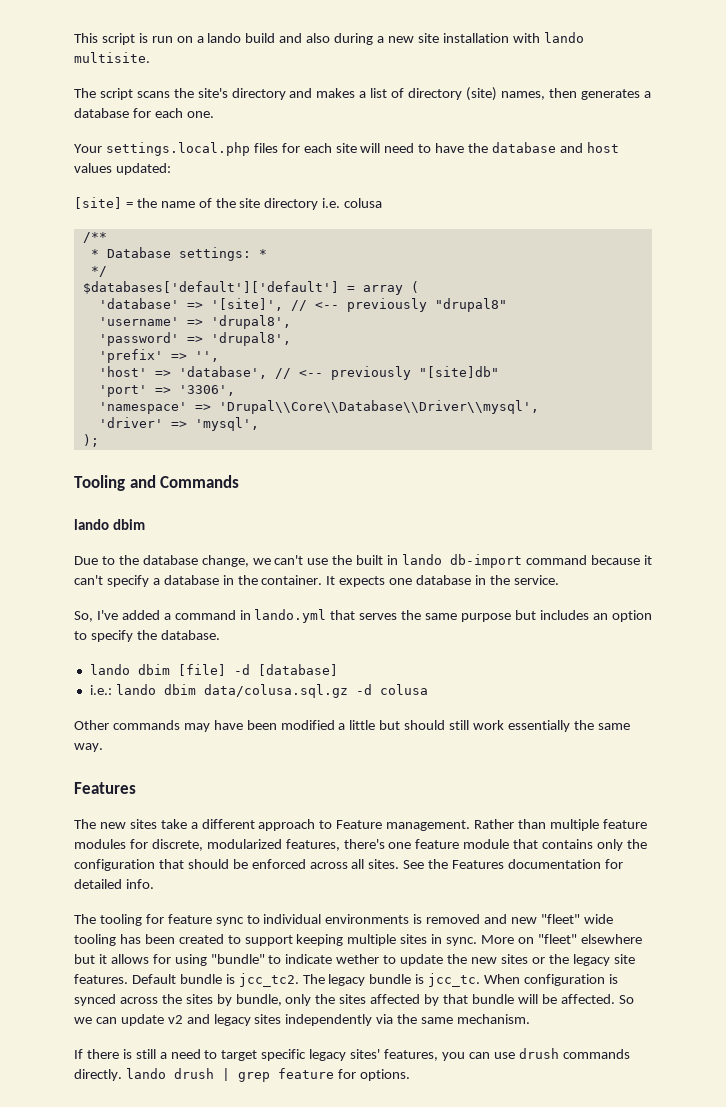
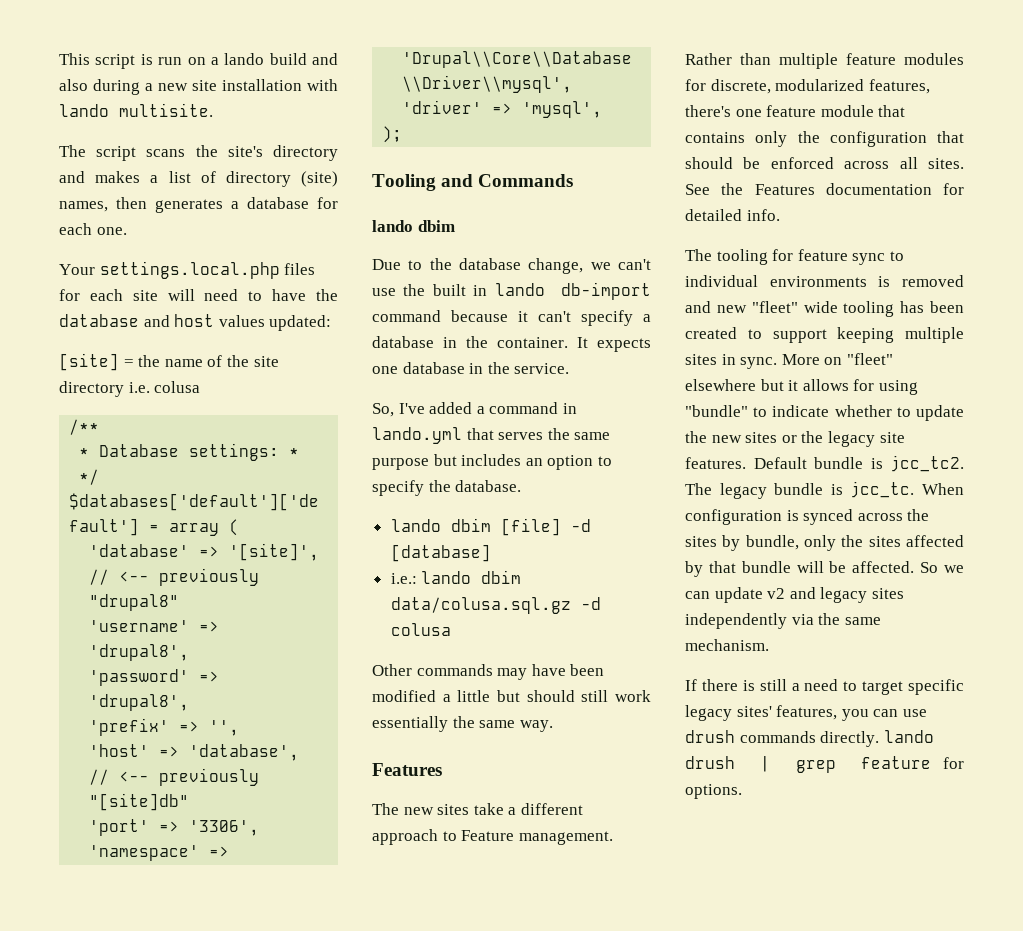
- More on "fleet" elsewhere but it allows for using "bundle" to indicate wether to update the new sites or the legacy site features.
+ More on "fleet" elsewhere but it allows for using "bundle" to indicate whether to update the new sites or the legacy site features.

